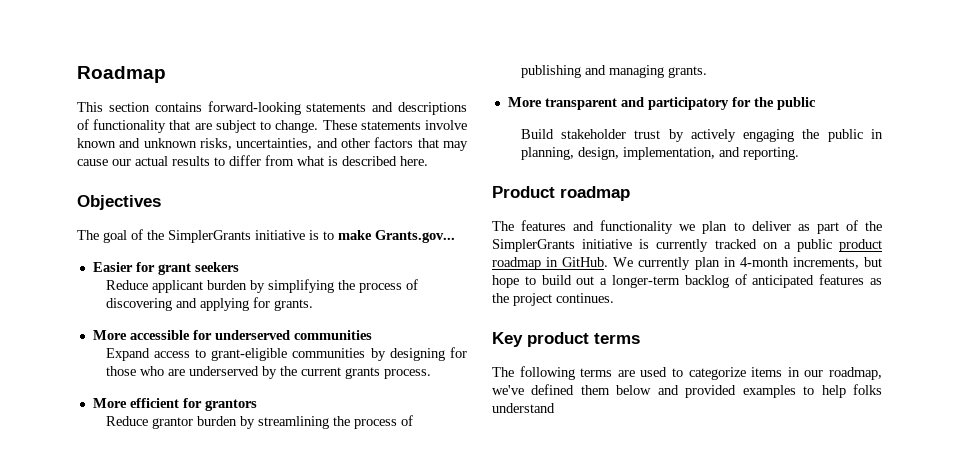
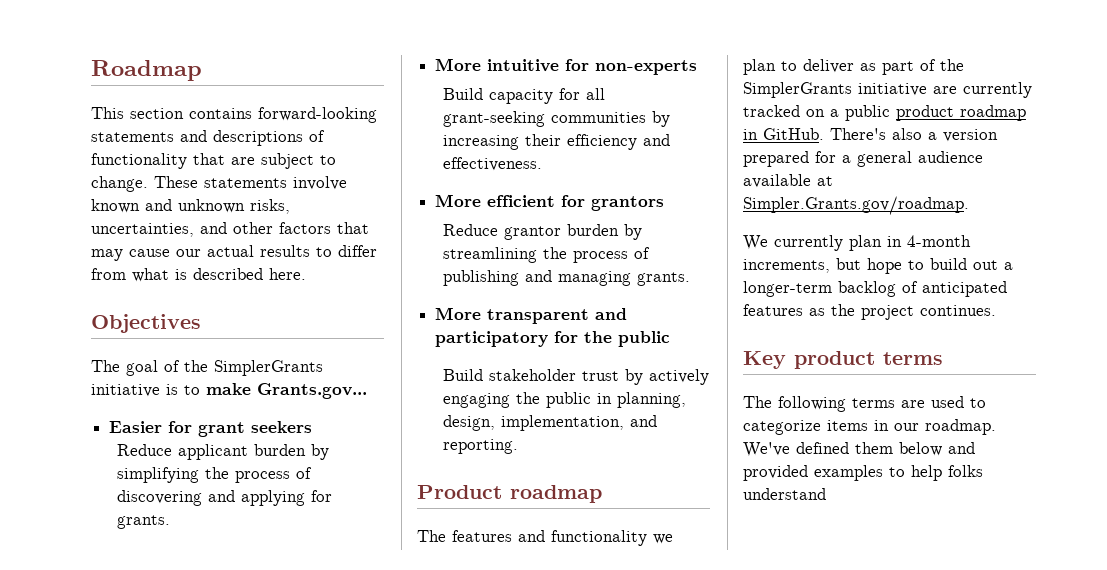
- More accessible for underserved communities
- Expand access to grant-eligible communities by designing for those who are underserved by the current grants process.
+ More intuitive for non-experts
+ Build capacity for all grant-seeking communities by increasing their efficiency and effectiveness.
- The features and functionality we plan to deliver as part of the SimplerGrants initiative is currently tracked on a public product roadmap in GitHub. We currently plan in 4-month increments, but hope to build out a longer-term backlog of anticipated features as the project continues.
+ The features and functionality we plan to deliver as part of the SimplerGrants initiative are currently tracked on a public product roadmap in GitHub. There's also a version prepared for a general audience available at Simpler.Grants.gov/roadmap.
+ We currently plan in 4-month increments, but hope to build out a longer-term backlog of anticipated features as the project continues.
- The following terms are used to categorize items in our roadmap, we've defined them below and provided examples to help folks understand
+ The following terms are used to categorize items in our roadmap. We've defined them below and provided examples to help folks understand

